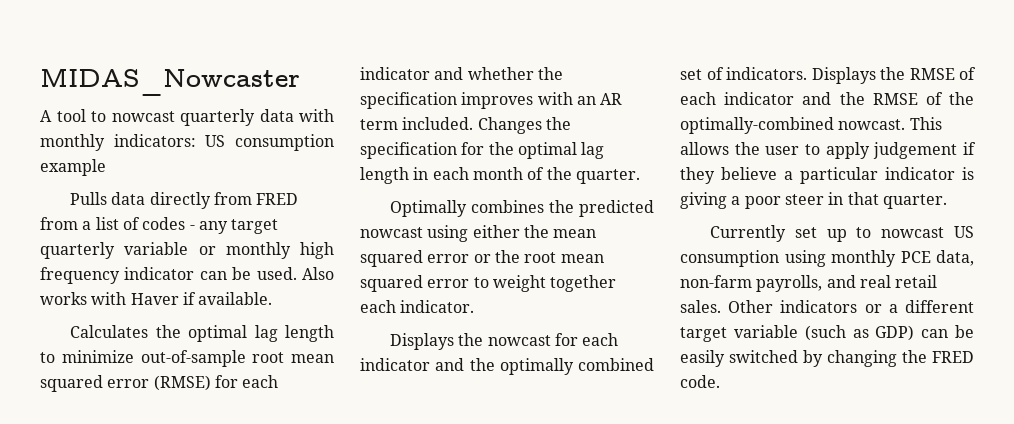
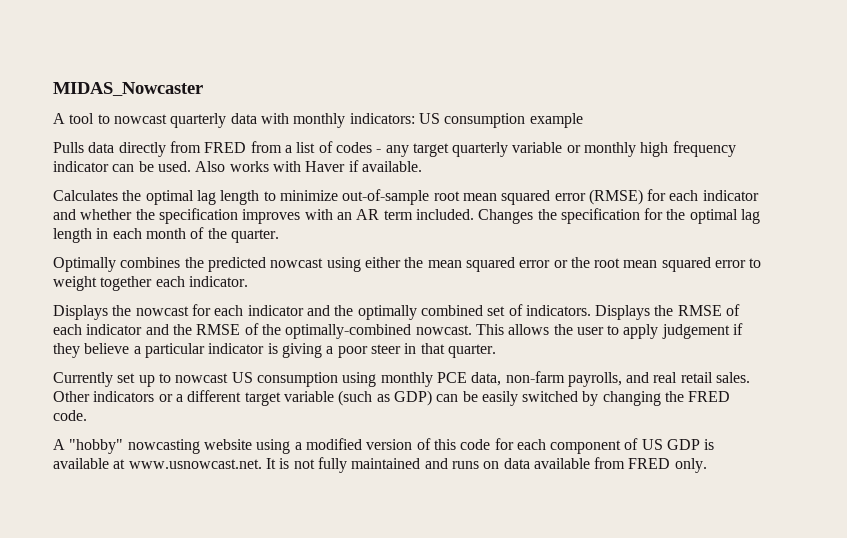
+ A "hobby" nowcasting website using a modified version of this code for each component of US GDP is available at www.usnowcast.net. It is not fully maintained and runs on data available from FRED only.

